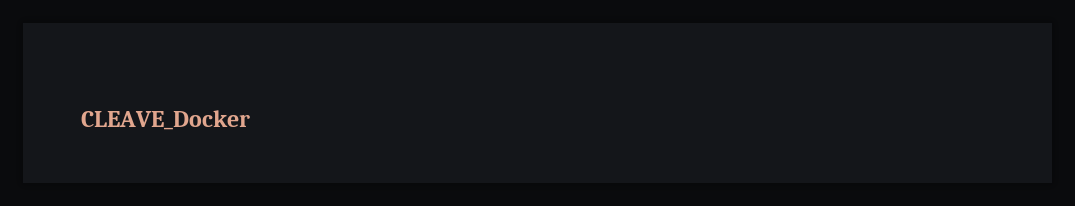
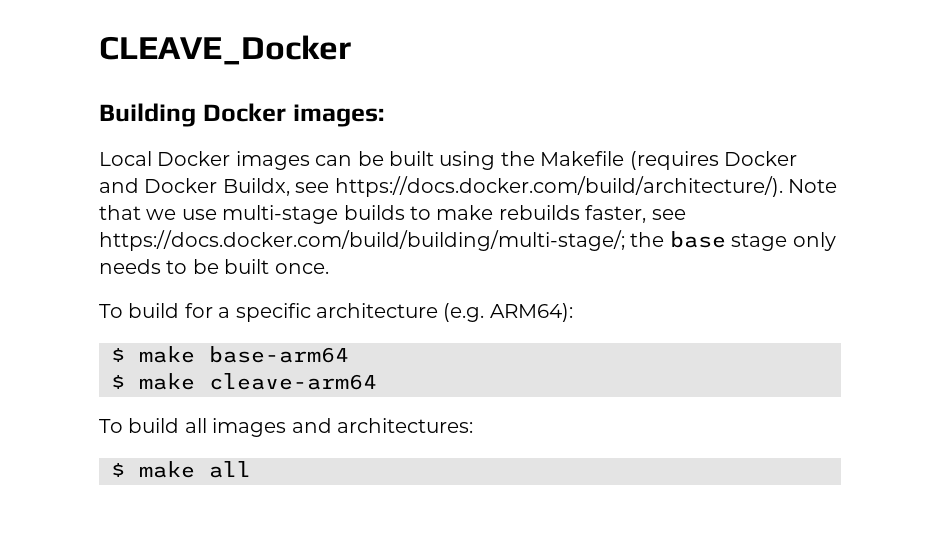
+ Building Docker images:
+ Local Docker images can be built using the Makefile (requires Docker and Docker Buildx, see https://docs.docker.com/build/architecture/). Note that we use multi-stage builds to make rebuilds faster, see https://docs.docker.com/build/building/multi-stage/; the base stage only needs to be built once.
+ To build for a specific architecture (e.g. ARM64):
+ $ make base-arm64
+ $ make cleave-arm64
+ To build all images and architectures:
+ $ make all

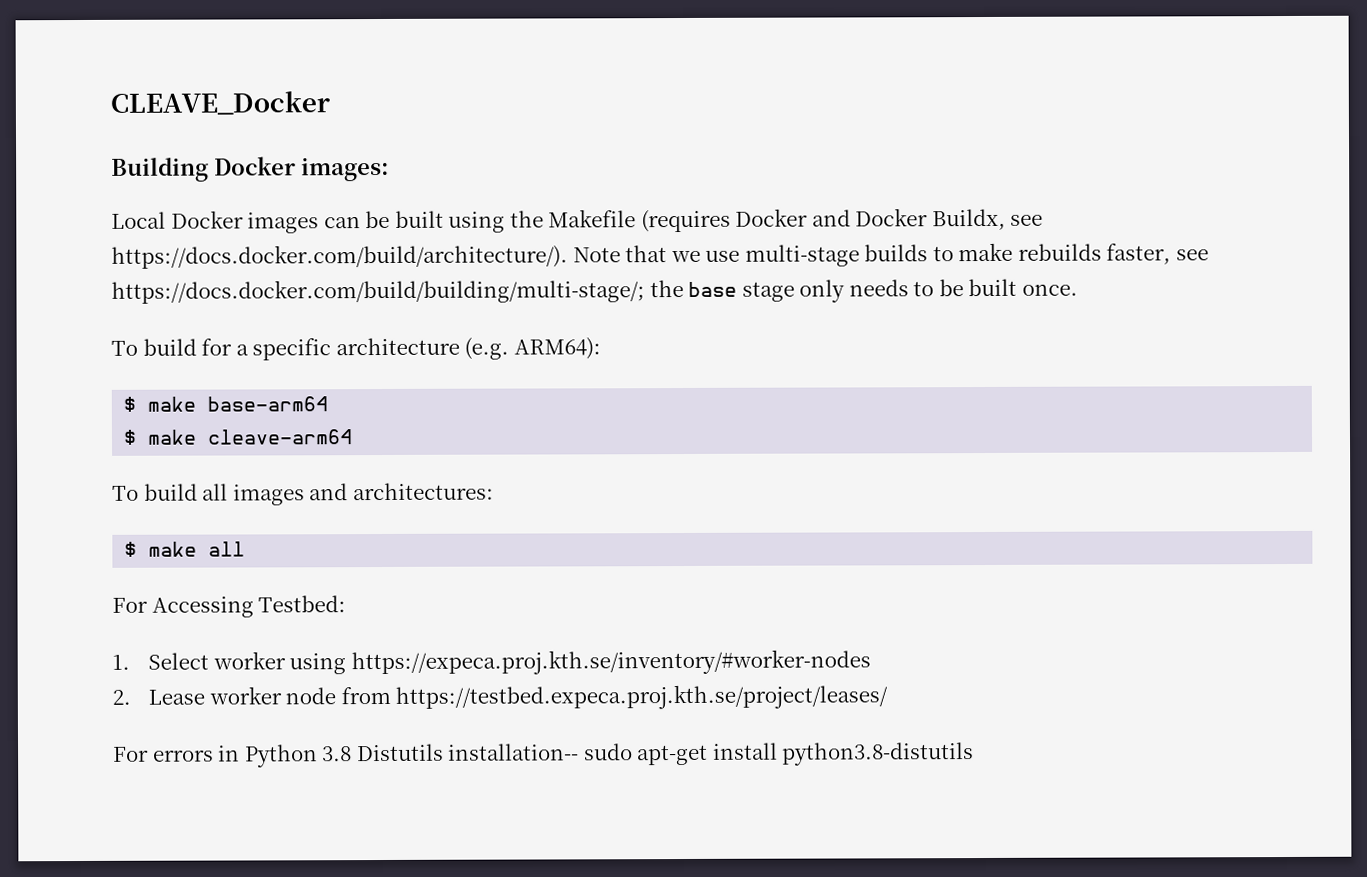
+ For Accessing Testbed:
+ 1. Select worker using https://expeca.proj.kth.se/inventory/#worker-nodes
+ 2. Lease worker node from https://testbed.expeca.proj.kth.se/project/leases/
+ For errors in Python 3.8 Distutils installation-- sudo apt-get install python3.8-distutils

